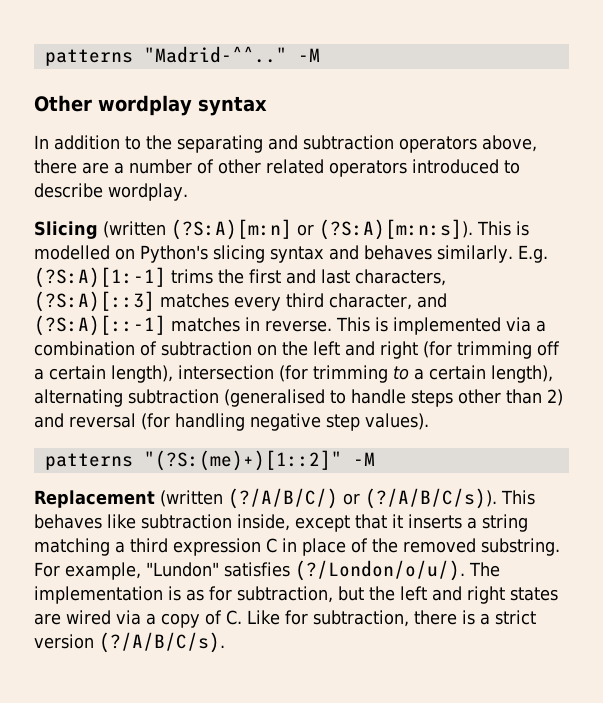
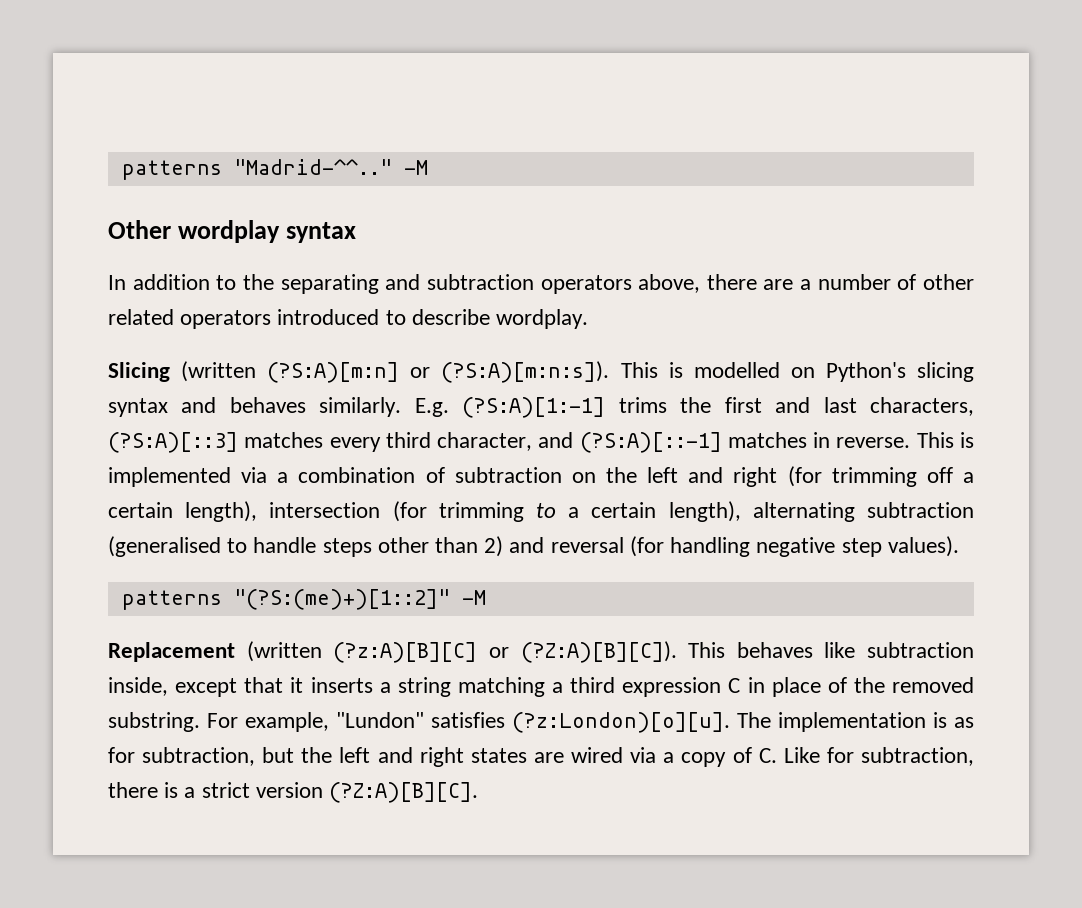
- Replacement (written (?/A/B/C/) or (?/A/B/C/s)).
+ Replacement (written (?z:A)[B][C] or (?Z:A)[B][C]).
- For example, "Lundon" satisfies (?/London/o/u/).
+ For example, "Lundon" satisfies (?z:London)[o][u].
- The implementation is as for subtraction, but the left and right states are wired via a copy of C. Like for subtraction, there is a strict version (?/A/B/C/s).
+ The implementation is as for subtraction, but the left and right states are wired via a copy of C. Like for subtraction, there is a strict version (?Z:A)[B][C].

